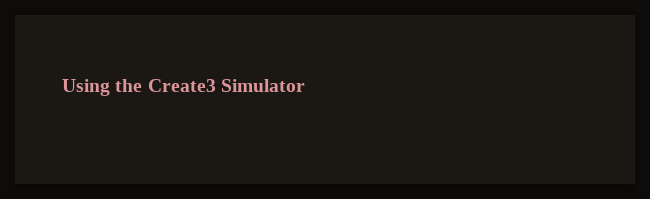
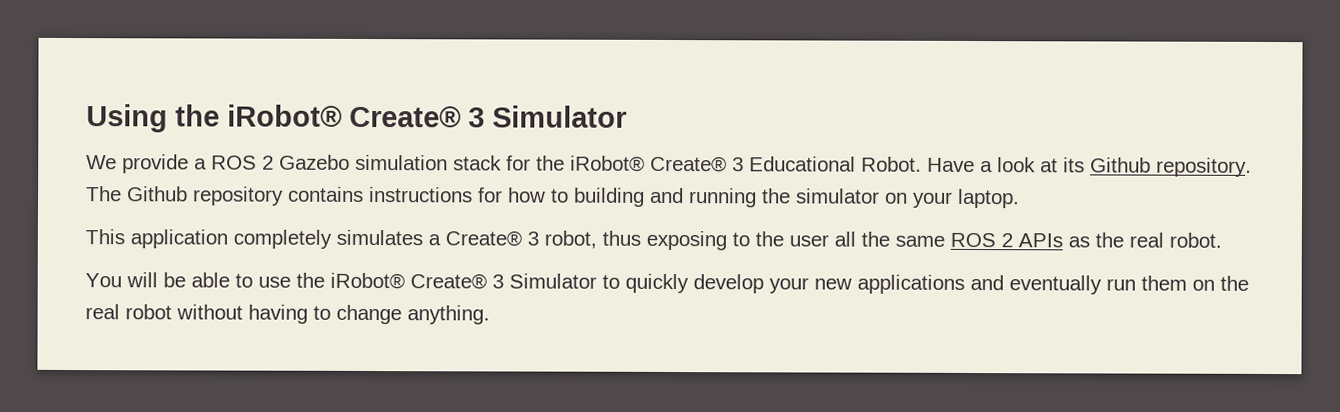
- Using the Create3 Simulator
+ Using the iRobot® Create® 3 Simulator
+ We provide a ROS 2 Gazebo simulation stack for the iRobot® Create® 3 Educational Robot. Have a look at its Github repository. The Github repository contains instructions for how to building and running the simulator on your laptop.
+ This application completely simulates a Create® 3 robot, thus exposing to the user all the same ROS 2 APIs as the real robot.
+ You will be able to use the iRobot® Create® 3 Simulator to quickly develop your new applications and eventually run them on the real robot without having to change anything.

